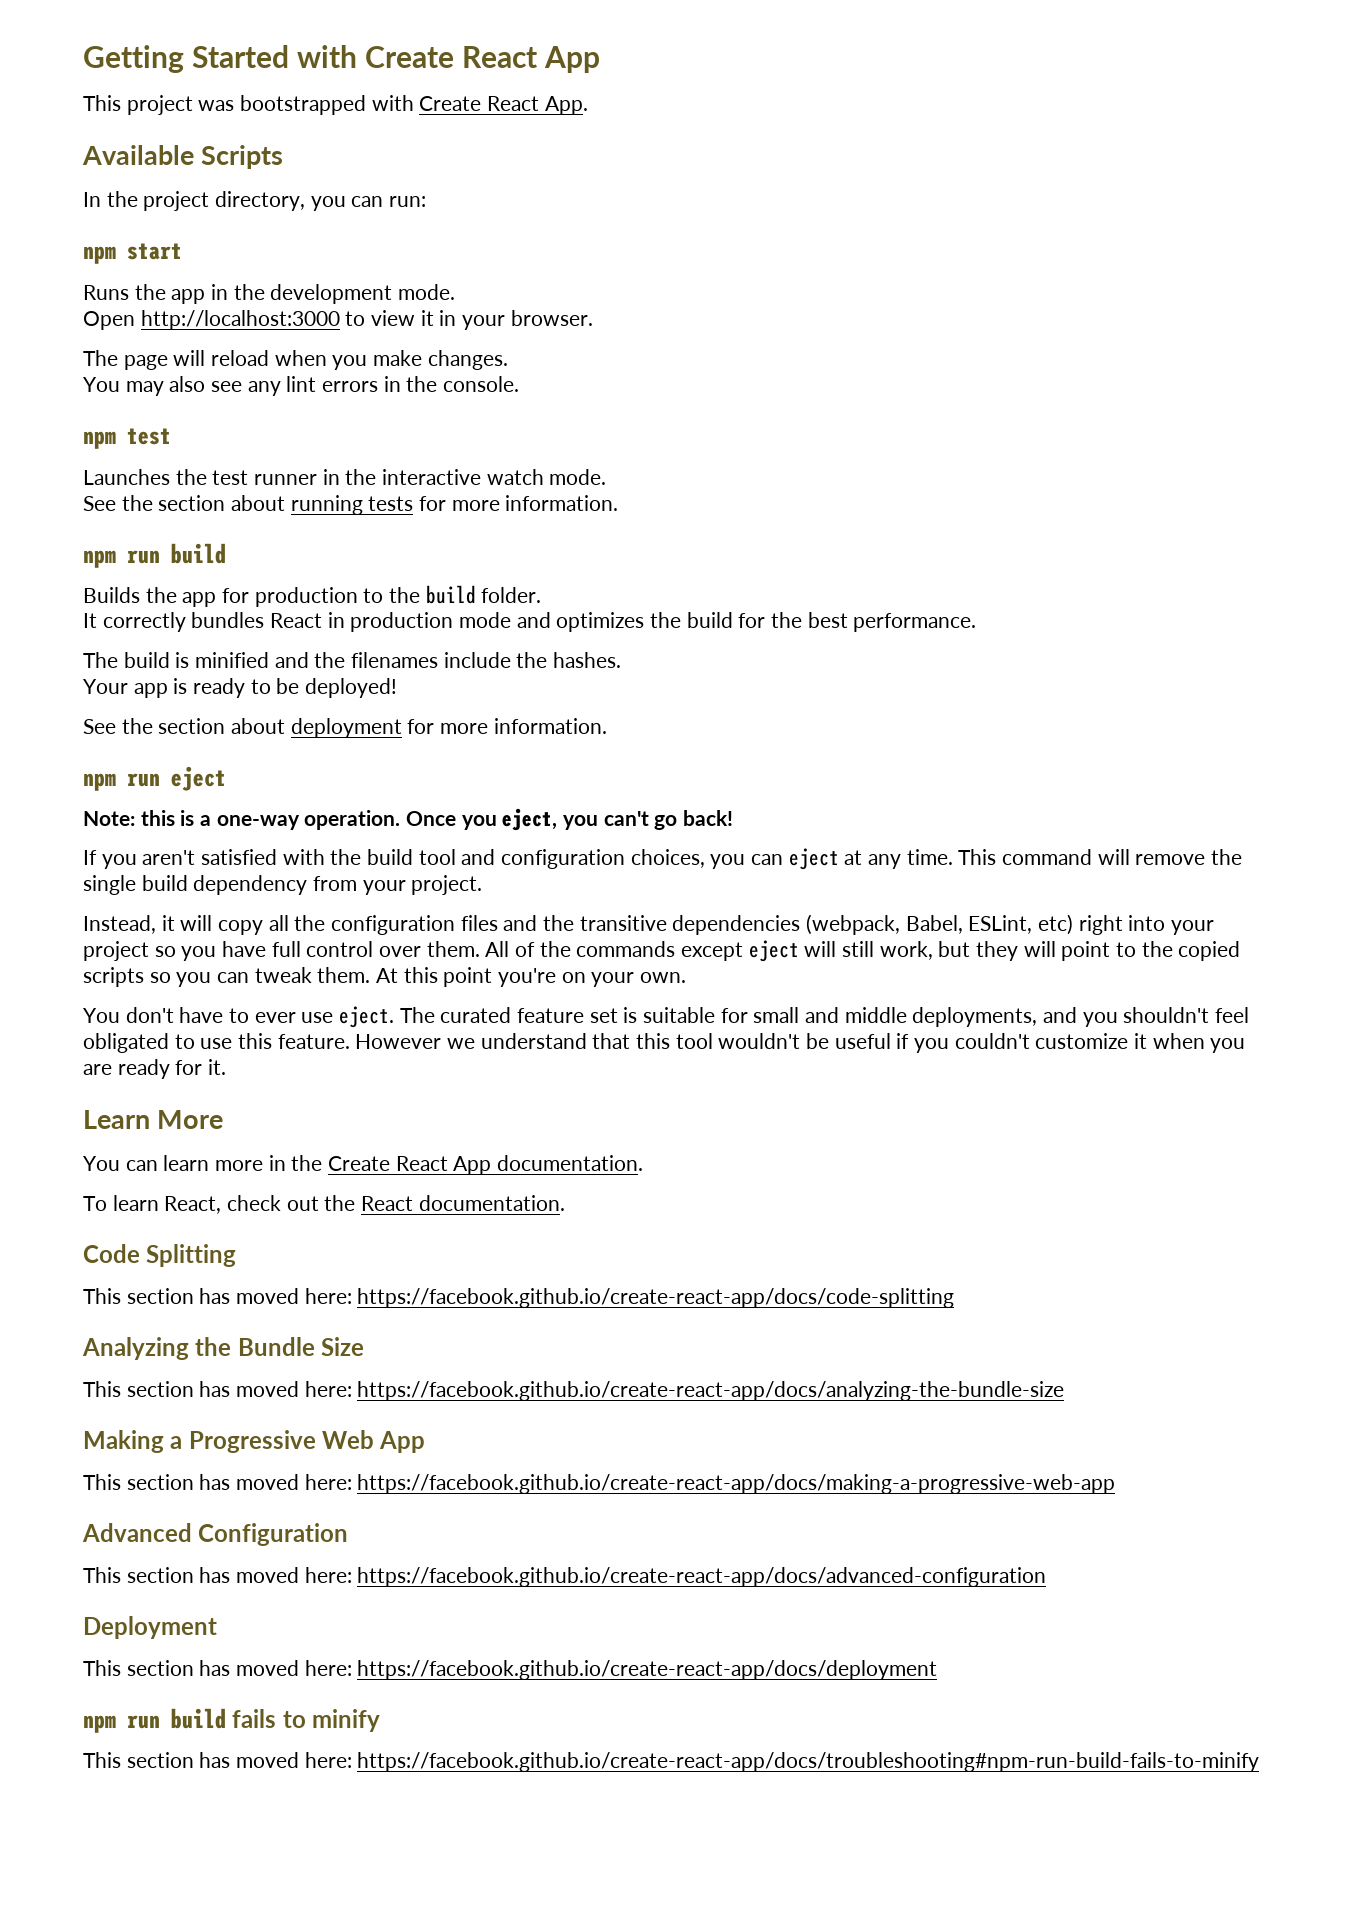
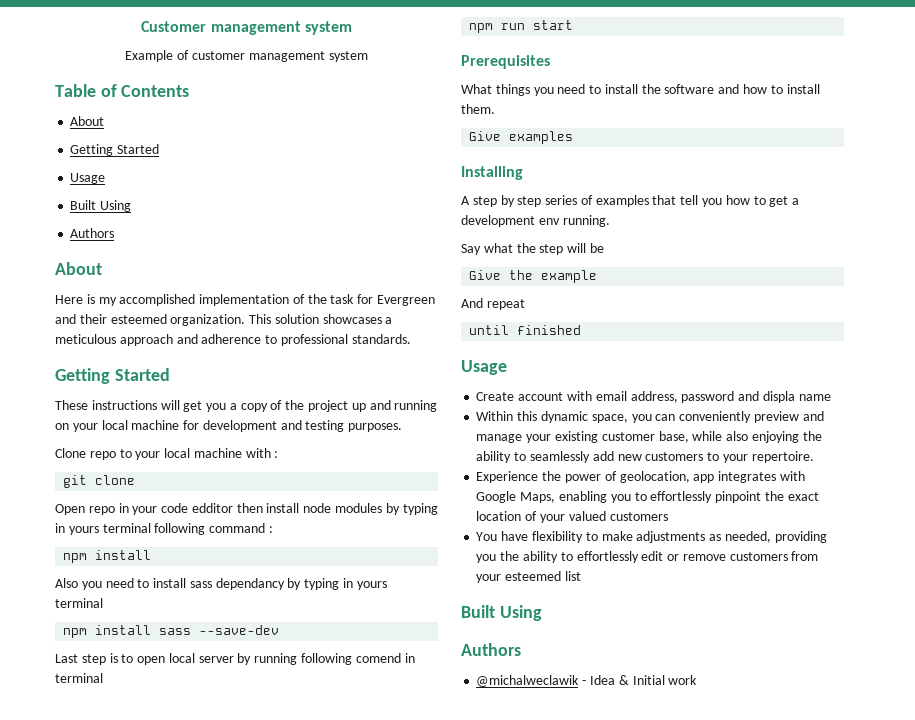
- Getting Started with Create React App
- This project was bootstrapped with Create React App.
- Available Scripts
- In the project directory, you can run:
- npm start
- Runs the app in the development mode.
- Open http://localhost:3000 to view it in your browser.
- The page will reload when you make changes.
- You may also see any lint errors in the console.
- npm test
- Launches the test runner in the interactive watch mode.
- See the section about running tests for more information.
- npm run build
- Builds the app for production to the build folder.
- It correctly bundles React in production mode and optimizes the build for the best performance.
- The build is minified and the filenames include the hashes.
- Your app is ready to be deployed!
- See the section about deployment for more information.
- npm run eject
- Note: this is a one-way operation. Once you eject, you can't go back!
- If you aren't satisfied with the build tool and configuration choices, you can eject at any time. This command will remove the single build dependency from your project.
- Instead, it will copy all the configuration files and the transitive dependencies (webpack, Babel, ESLint, etc) right into your project so you have full control over them. All of the commands except eject will still work, but they will point to the copied scripts so you can tweak them. At this point you're on your own.
- You don't have to ever use eject. The curated feature set is suitable for small and middle deployments, and you shouldn't feel obligated to use this feature. However we understand that this tool wouldn't be useful if you couldn't customize it when you are ready for it.
- Learn More
- You can learn more in the Create React App documentation.
- To learn React, check out the React documentation.
- Code Splitting
- This section has moved here: https://facebook.github.io/create-react-app/docs/code-splitting
- Analyzing the Bundle Size
- This section has moved here: https://facebook.github.io/create-react-app/docs/analyzing-the-bundle-size
- Making a Progressive Web App
- This section has moved here: https://facebook.github.io/create-react-app/docs/making-a-progressive-web-app
- Advanced Configuration
- This section has moved here: https://facebook.github.io/create-react-app/docs/advanced-configuration
- Deployment
- This section has moved here: https://facebook.github.io/create-react-app/docs/deployment
- npm run build fails to minify
- This section has moved here: https://facebook.github.io/create-react-app/docs/troubleshooting#npm-run-build-fails-to-minify
+ Customer management system
+ Example of customer management system
+ Table of Contents
+ About
+ Getting Started
+ Usage
+ Built Using
+ Authors
+ About
+ Here is my accomplished implementation of the task for Evergreen and their esteemed organization. This solution showcases a meticulous approach and adherence to professional standards.
+ Getting Started
+ These instructions will get you a copy of the project up and running on your local machine for development and testing purposes.
+ Clone repo to your local machine with :
+ git clone
+ Open repo in your code edditor then install node modules by typing in yours terminal following command :
+ npm install
+ Also you need to install sass dependancy by typing in yours terminal
+ npm install sass --save-dev
+ Last step is to open local server by running following comend in terminal
+ npm run start
+ Prerequisites
+ What things you need to install the software and how to install them.
+ Give examples
+ Installing
+ A step by step series of examples that tell you how to get a development env running.
+ Say what the step will be
+ Give the example
+ And repeat
+ until finished
+ Usage
+ Create account with email address, password and displa name
+ Within this dynamic space, you can conveniently preview and manage your existing customer base, while also enjoying the ability to seamlessly add new customers to your repertoire.
+ Experience the power of geolocation, app integrates with Google Maps, enabling you to effortlessly pinpoint the exact location of your valued customers
+ You have flexibility to make adjustments as needed, providing you the ability to effortlessly edit or remove customers from your esteemed list
+ Built Using
+ Authors
+ @michalweclawik - Idea & Initial work

